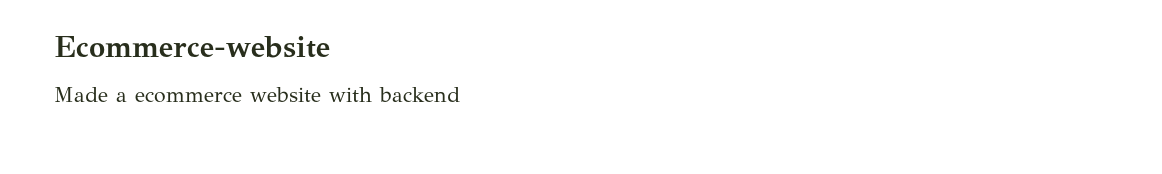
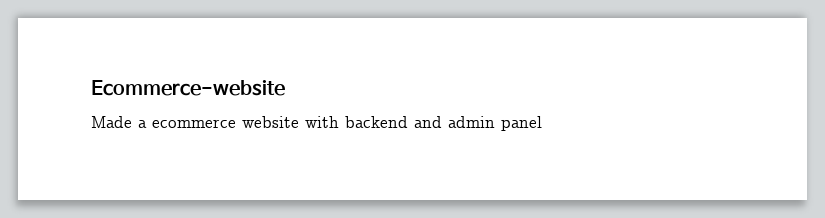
- Made a ecommerce website with backend
+ Made a ecommerce website with backend and admin panel

